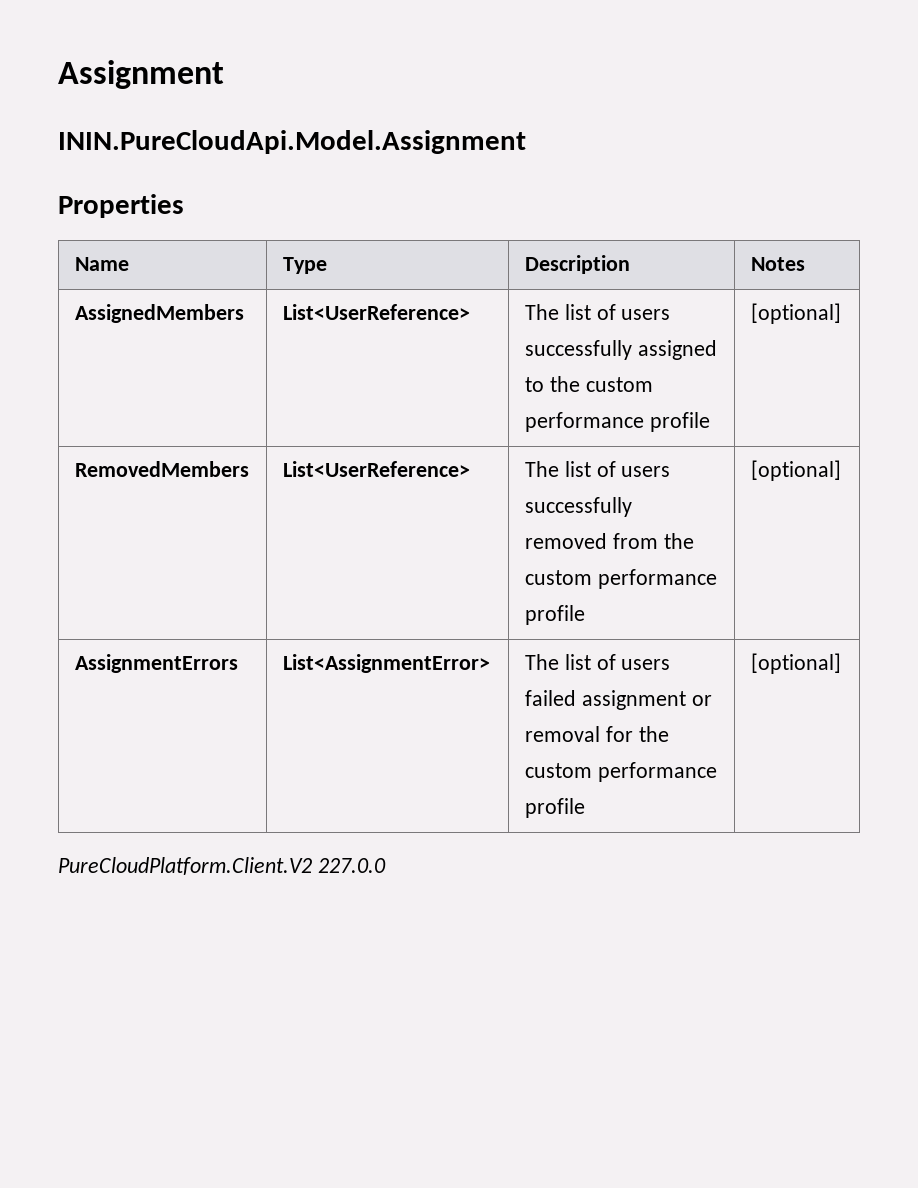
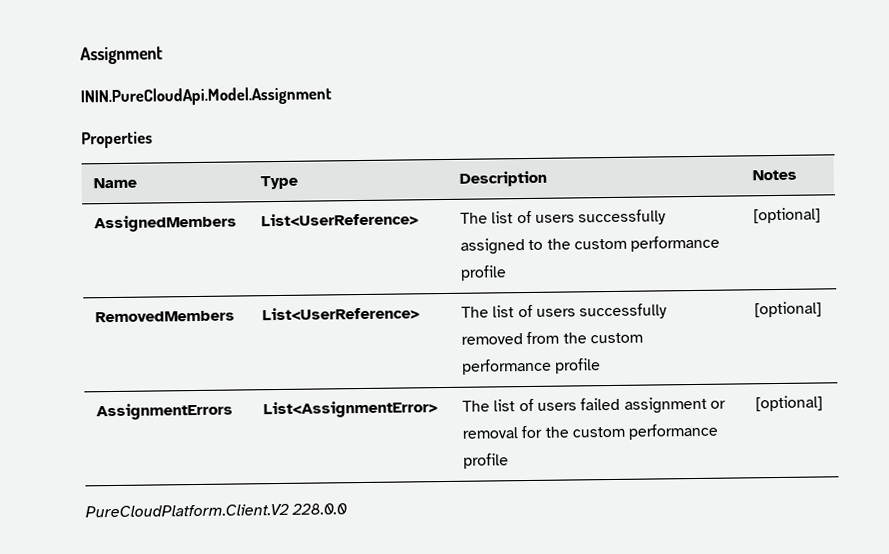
- PureCloudPlatform.Client.V2 227.0.0
+ PureCloudPlatform.Client.V2 228.0.0

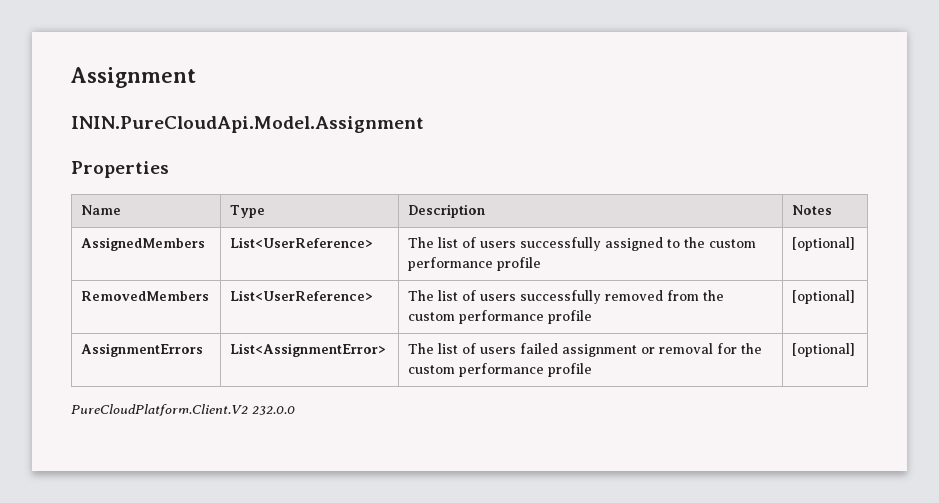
- PureCloudPlatform.Client.V2 228.0.0
+ PureCloudPlatform.Client.V2 232.0.0

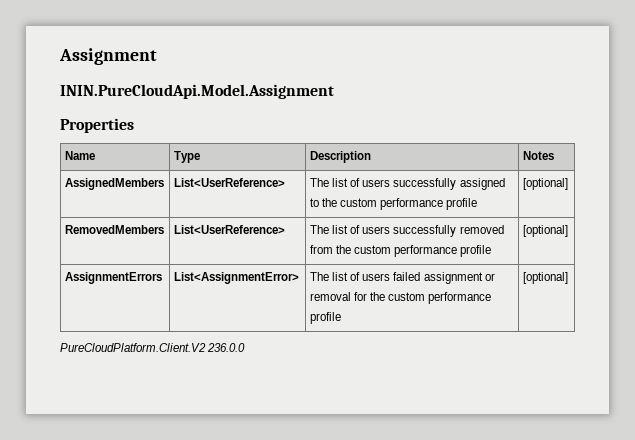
- PureCloudPlatform.Client.V2 232.0.0
+ PureCloudPlatform.Client.V2 236.0.0

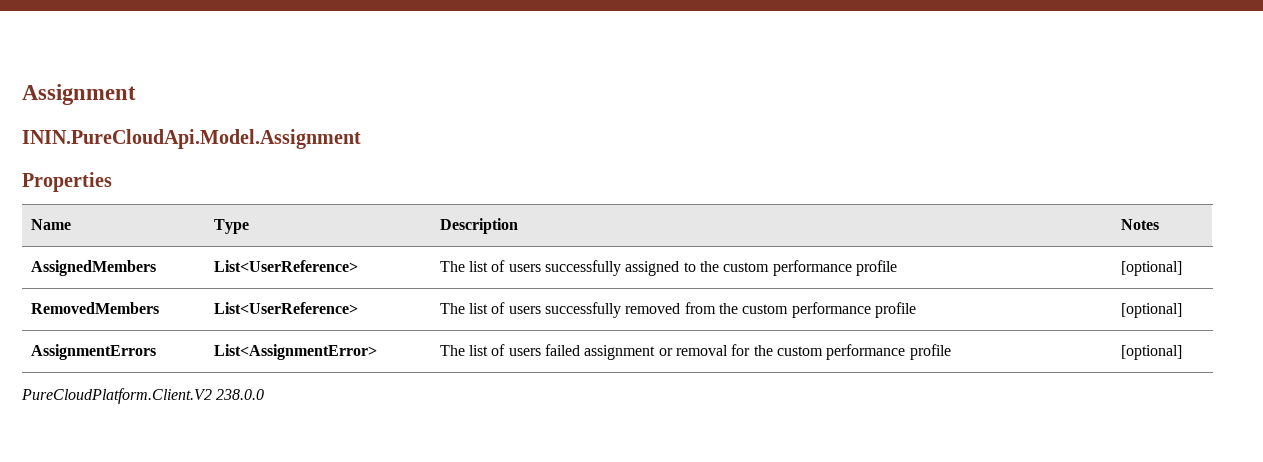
- PureCloudPlatform.Client.V2 236.0.0
+ PureCloudPlatform.Client.V2 238.0.0

